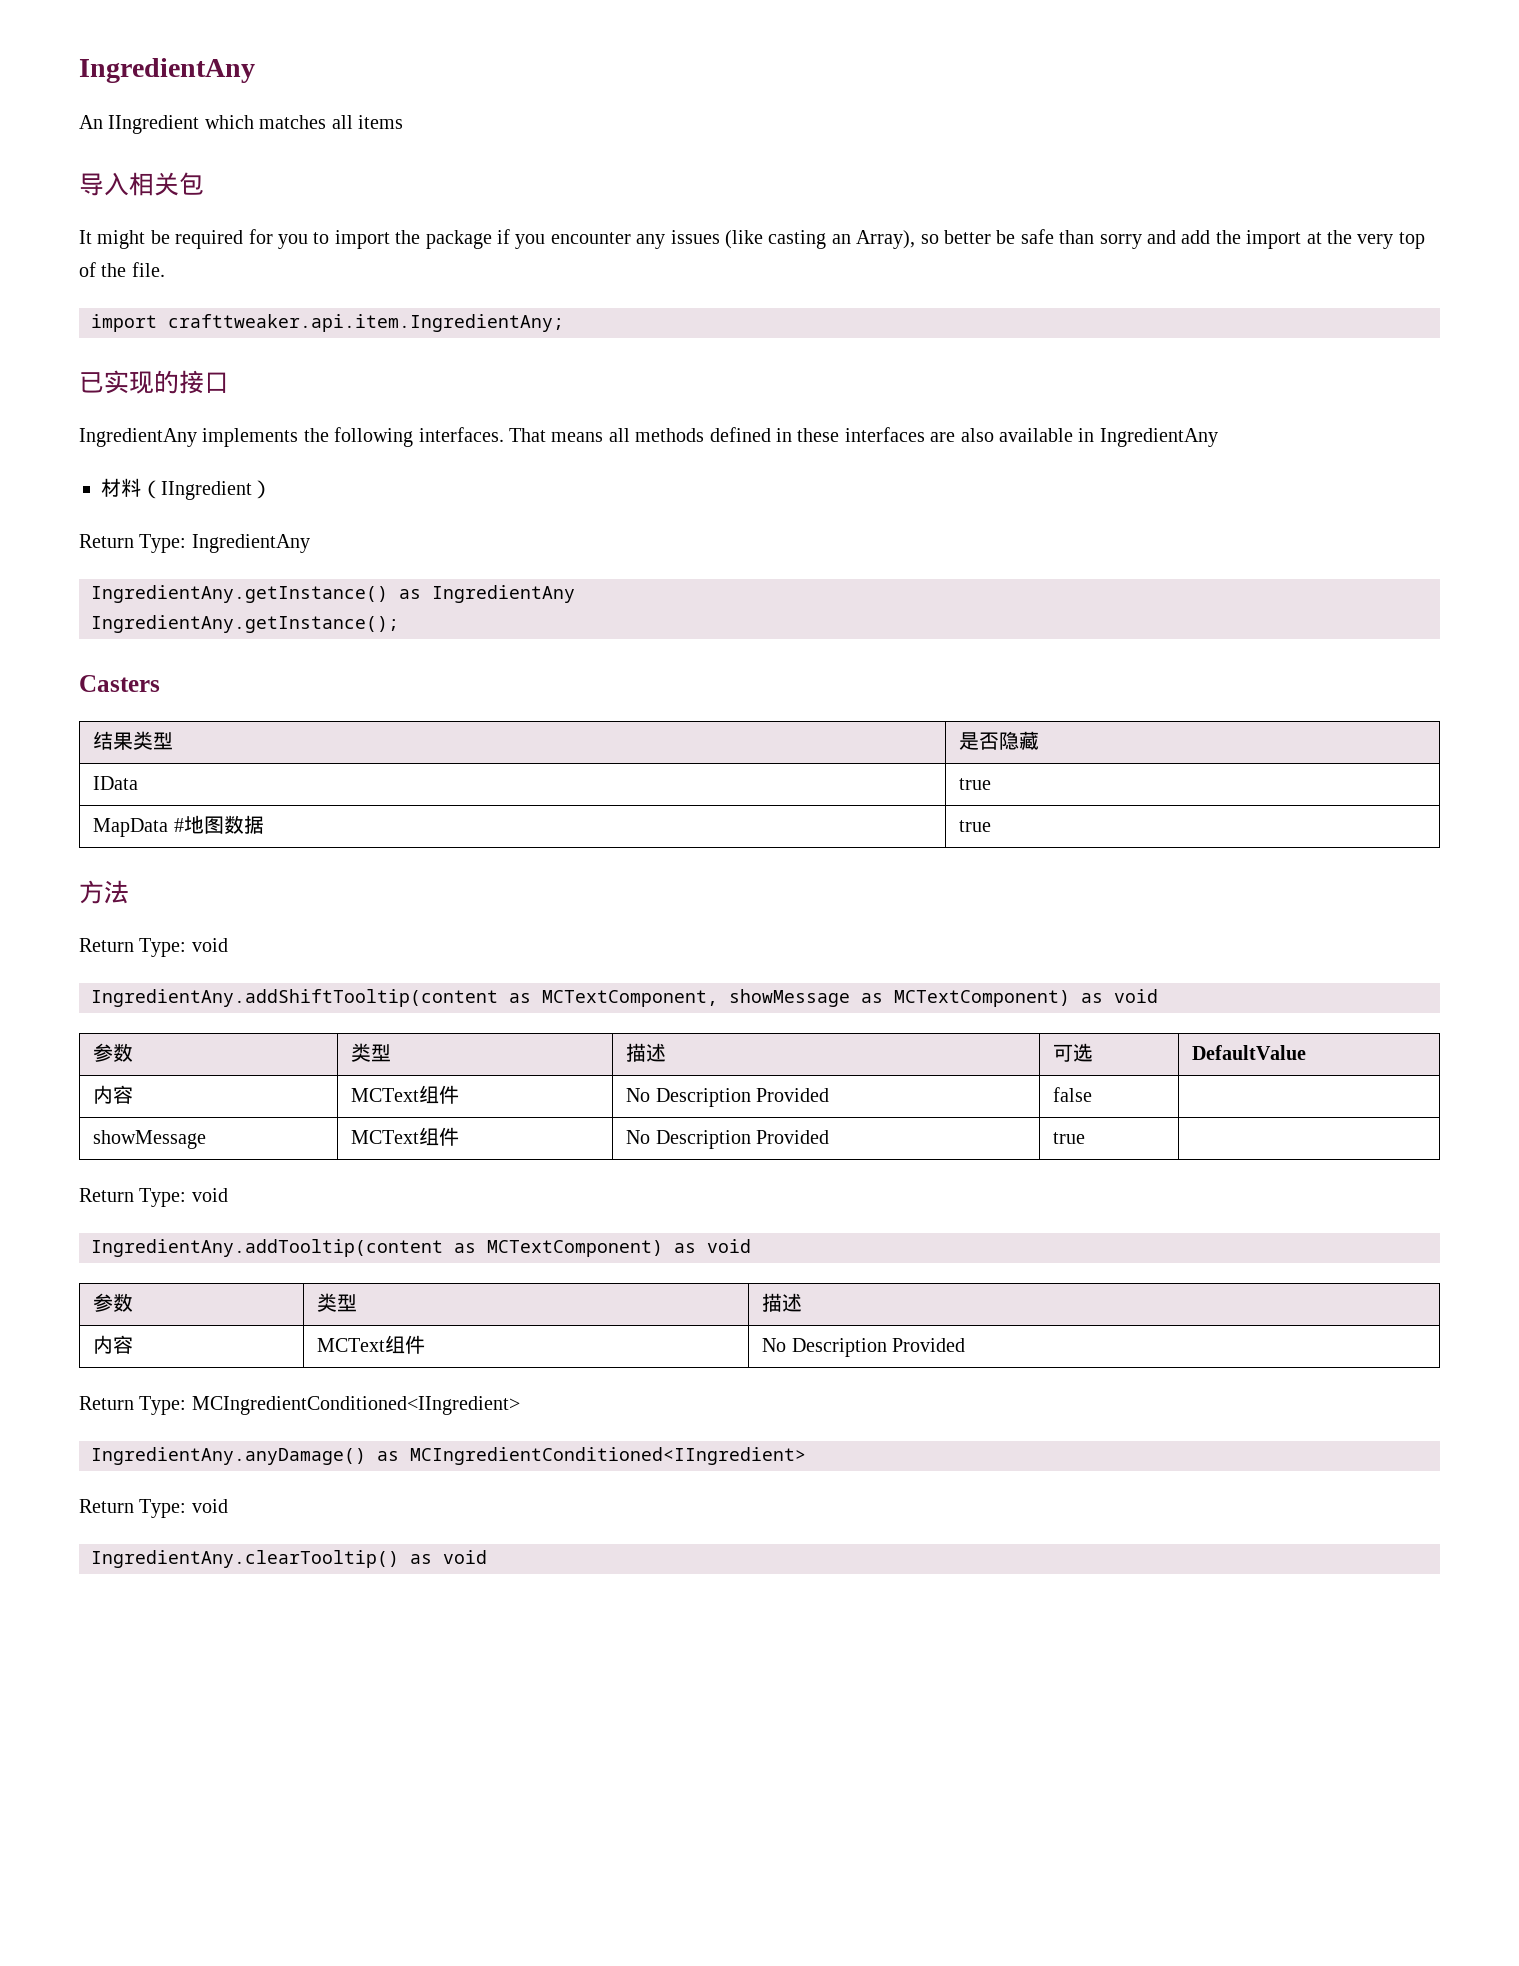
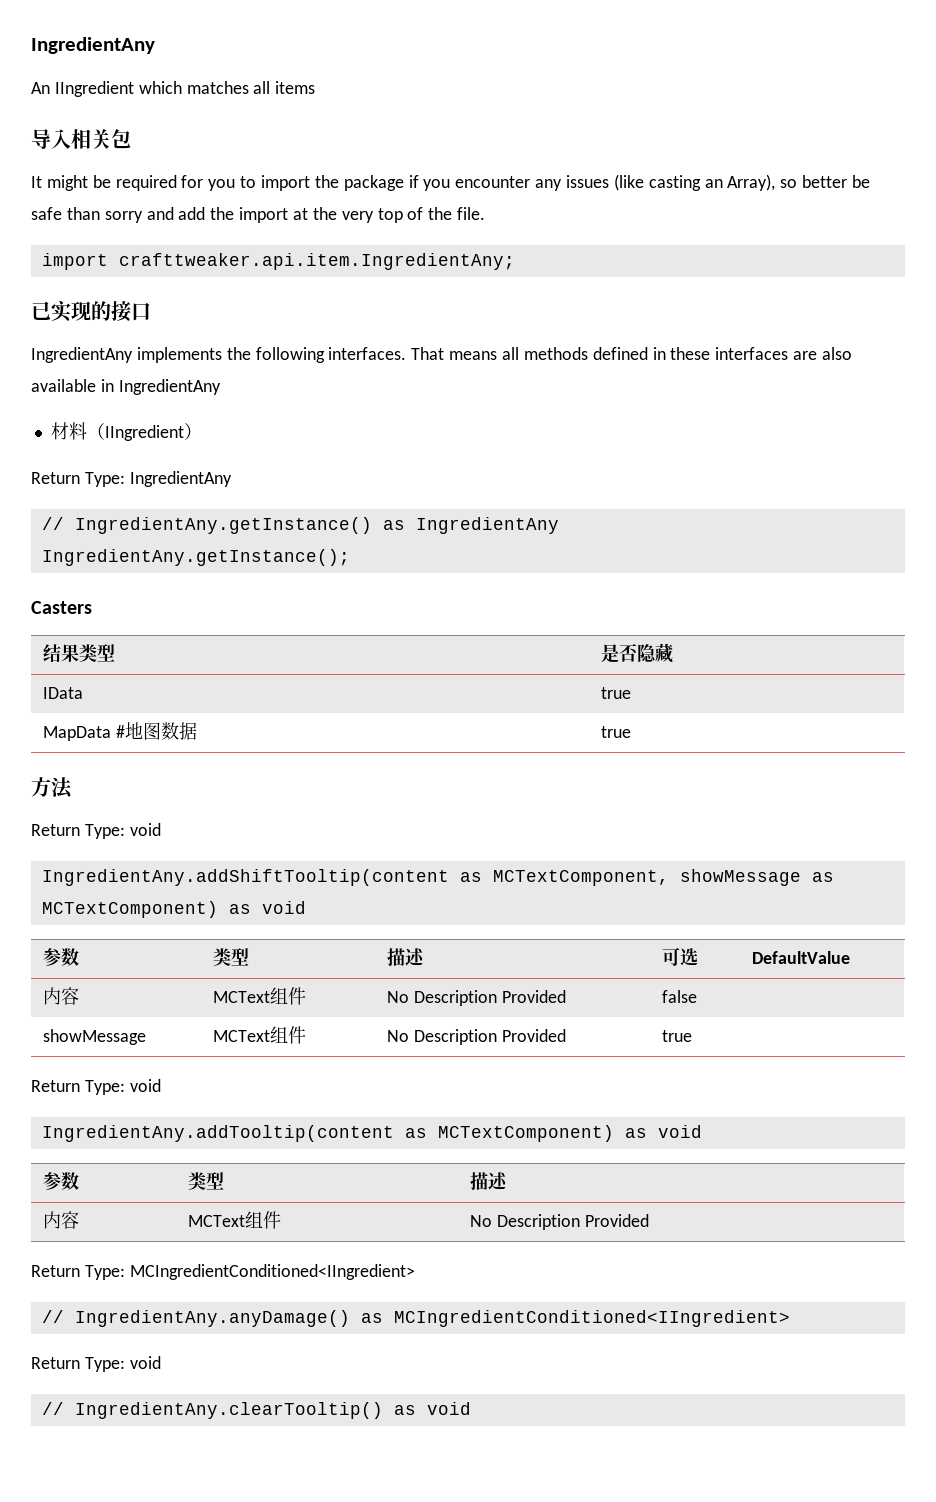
- IngredientAny.getInstance() as IngredientAny
+ // IngredientAny.getInstance() as IngredientAny
- IngredientAny.anyDamage() as MCIngredientConditioned<IIngredient>
+ // IngredientAny.anyDamage() as MCIngredientConditioned<IIngredient>
- IngredientAny.clearTooltip() as void
+ // IngredientAny.clearTooltip() as void

